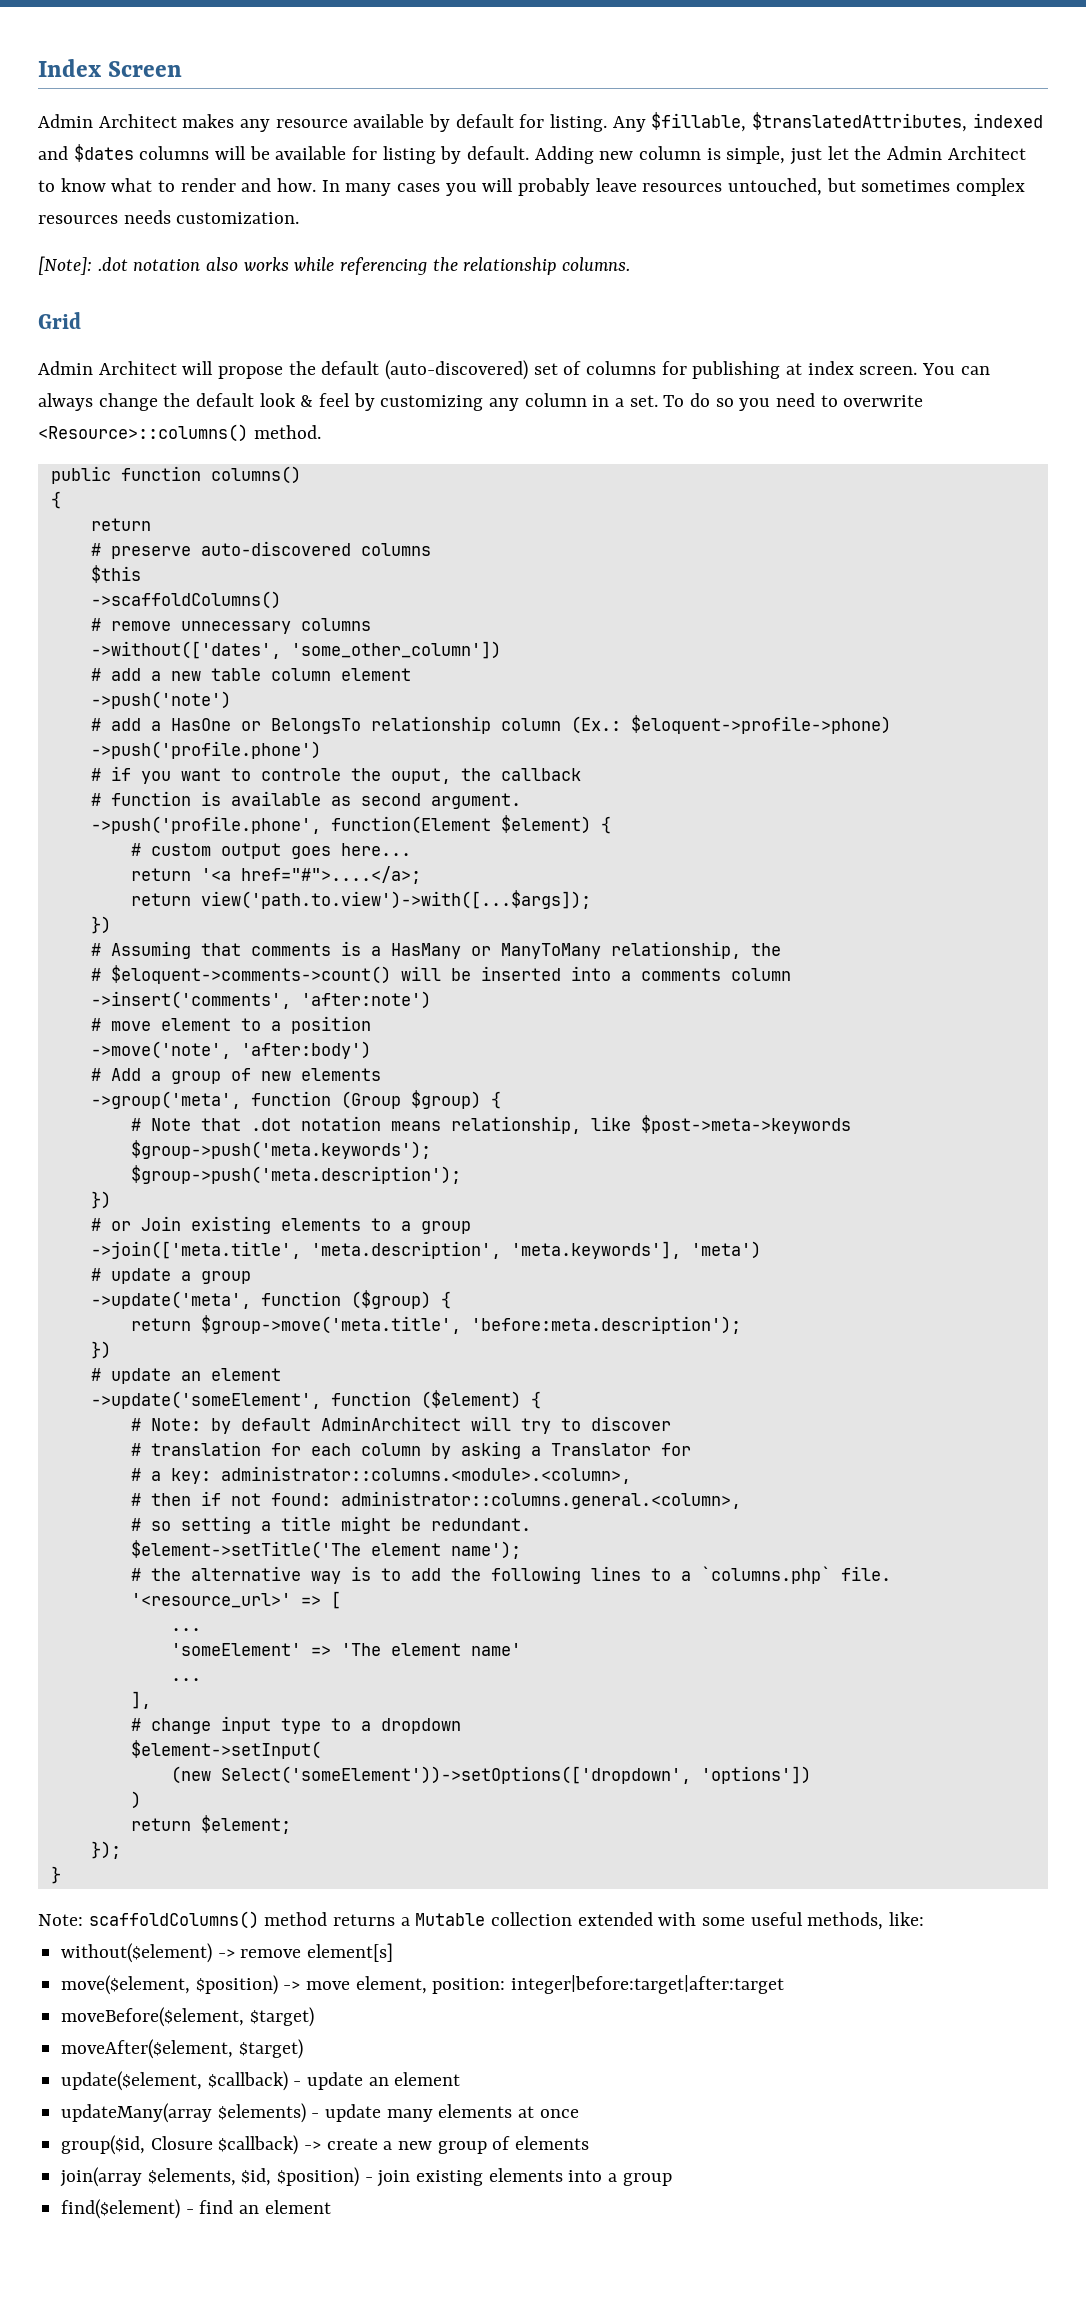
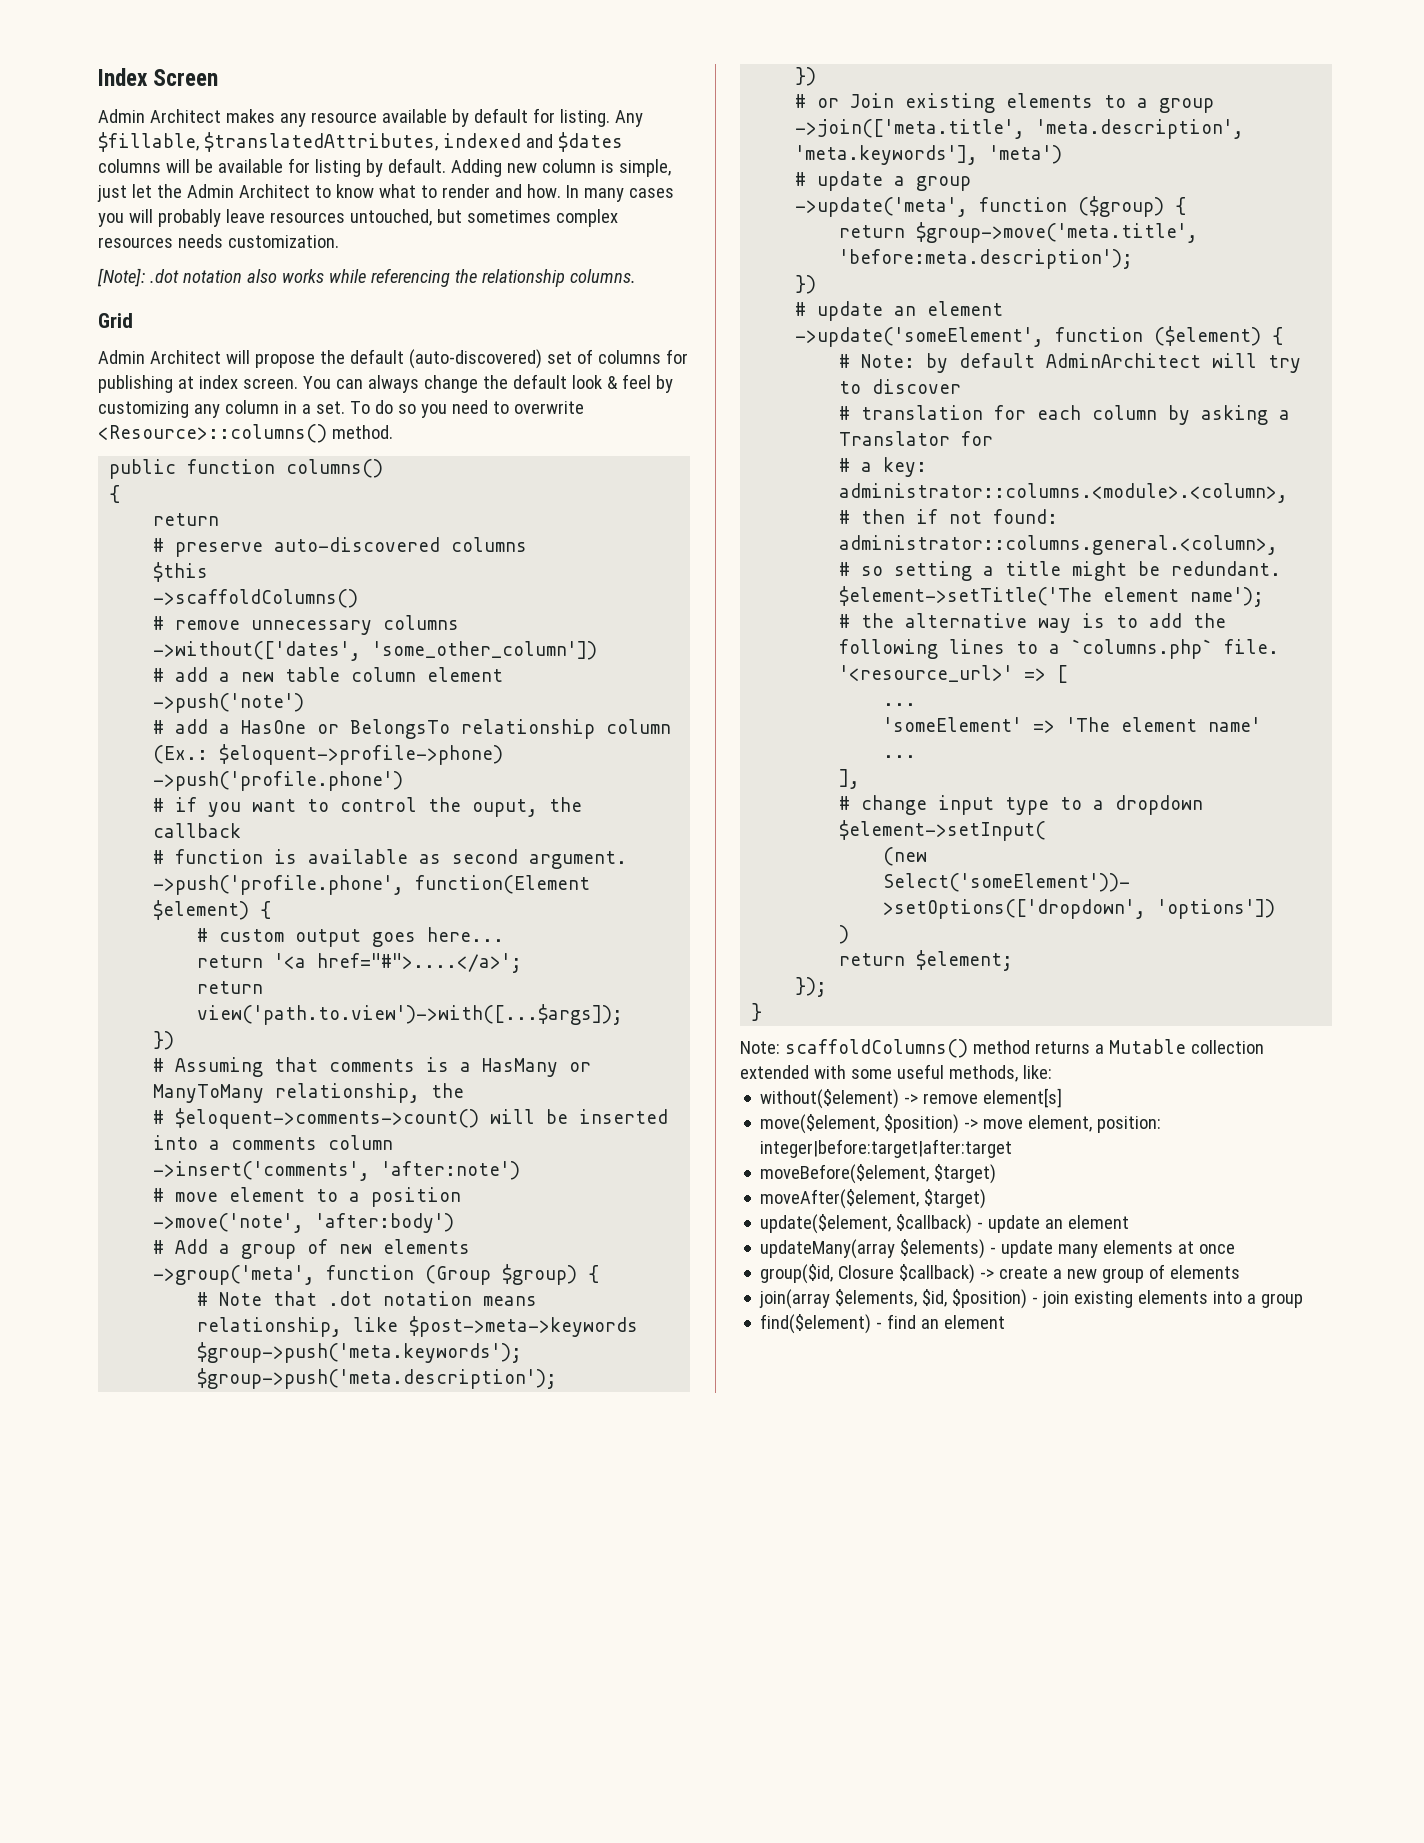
- # if you want to controle the ouput, the callback
+ # if you want to control the ouput, the callback
- return '<a href="#">....</a>;
+ return '<a href="#">....</a>';

